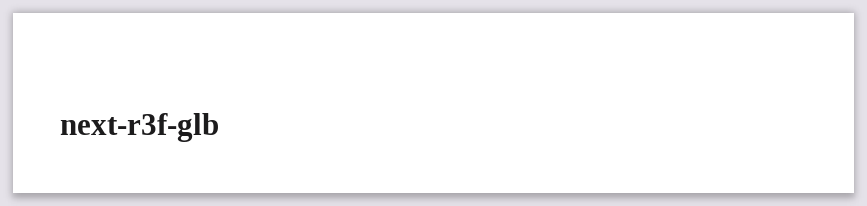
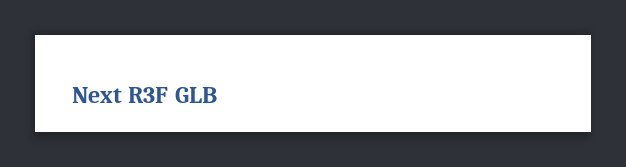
- next-r3f-glb
+ Next R3F GLB

